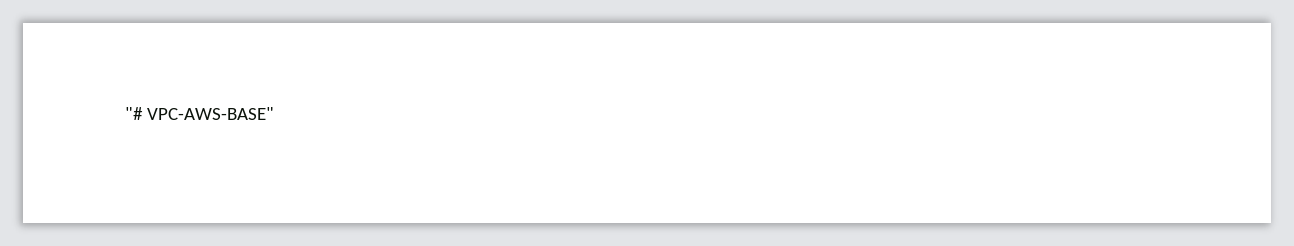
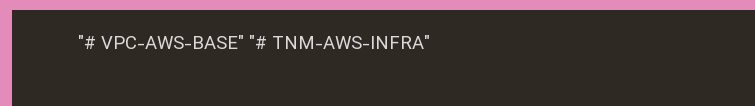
- "# VPC-AWS-BASE"
+ "# VPC-AWS-BASE" "# TNM-AWS-INFRA"

